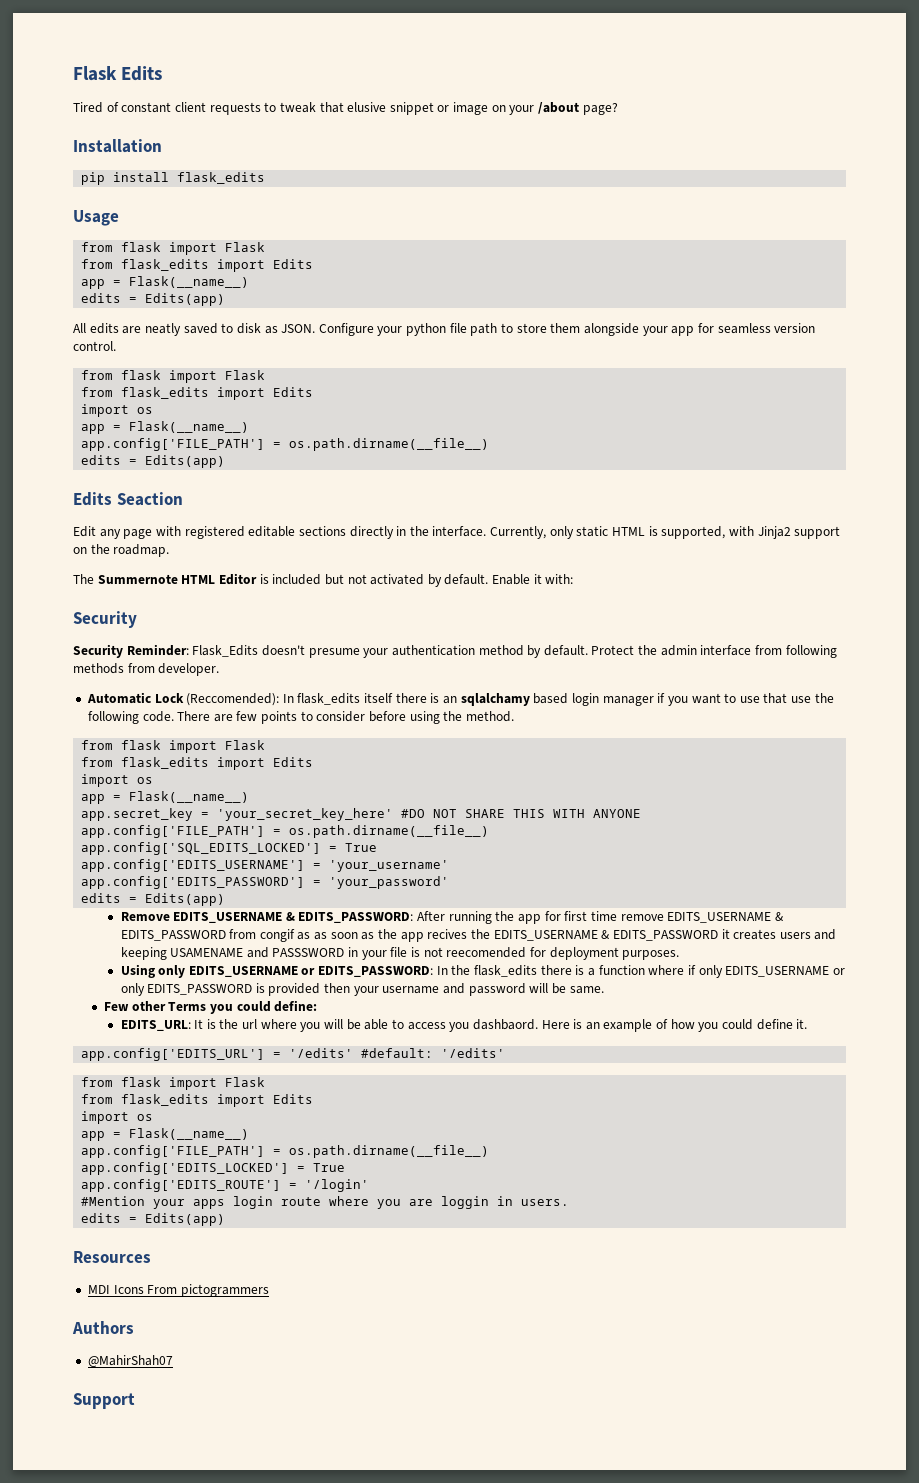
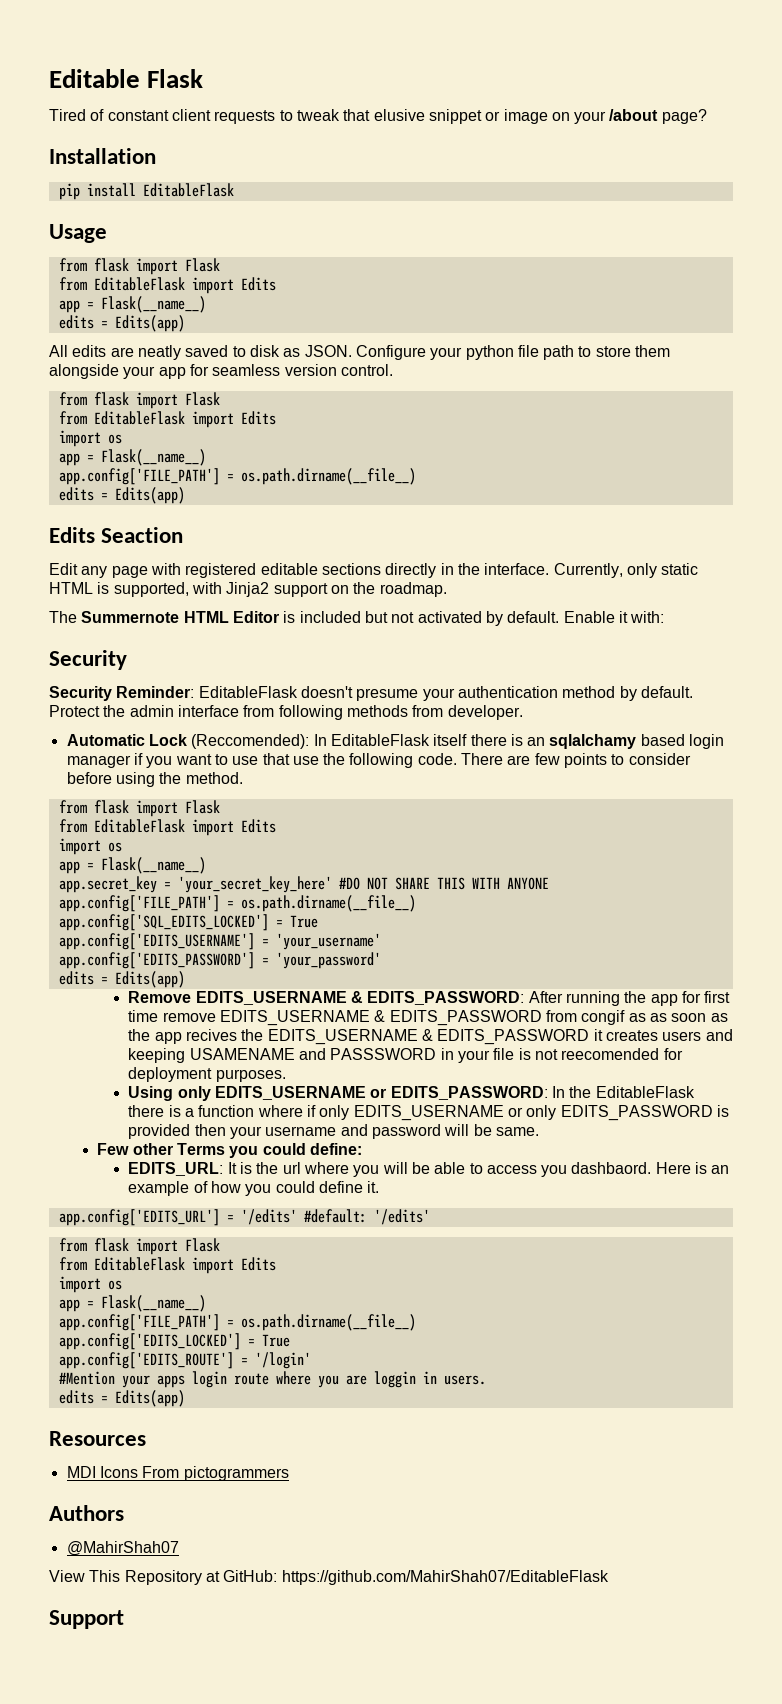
- Flask Edits
+ Editable Flask
- pip install flask_edits
+ pip install EditableFlask
  Usage
  from flask import Flask
- from flask_edits import Edits
+ from EditableFlask import Edits
  Configure your python file path to store them alongside your app for seamless version control.
  from flask import Flask
- from flask_edits import Edits
+ from EditableFlask import Edits
- Security Reminder: Flask_Edits doesn't presume your authentication method by default.
+ Security Reminder: EditableFlask doesn't presume your authentication method by default.
- Automatic Lock (Reccomended): In flask_edits itself there is an sqlalchamy based login manager if you want to use that use the following code.
+ Automatic Lock (Reccomended): In EditableFlask itself there is an sqlalchamy based login manager if you want to use that use the following code.
  There are few points to consider before using the method.
  from flask import Flask
- from flask_edits import Edits
+ from EditableFlask import Edits
- Using only EDITS_USERNAME or EDITS_PASSWORD: In the flask_edits there is a function where if only EDITS_USERNAME or only EDITS_PASSWORD is provided then your username and password will be same.
+ Using only EDITS_USERNAME or EDITS_PASSWORD: In the EditableFlask there is a function where if only EDITS_USERNAME or only EDITS_PASSWORD is provided then your username and password will be same.
  app.config['EDITS_URL'] = '/edits' #default: '/edits'
  from flask import Flask
- from flask_edits import Edits
+ from EditableFlask import Edits
+ View This Repository at GitHub: https://github.com/MahirShah07/EditableFlask

